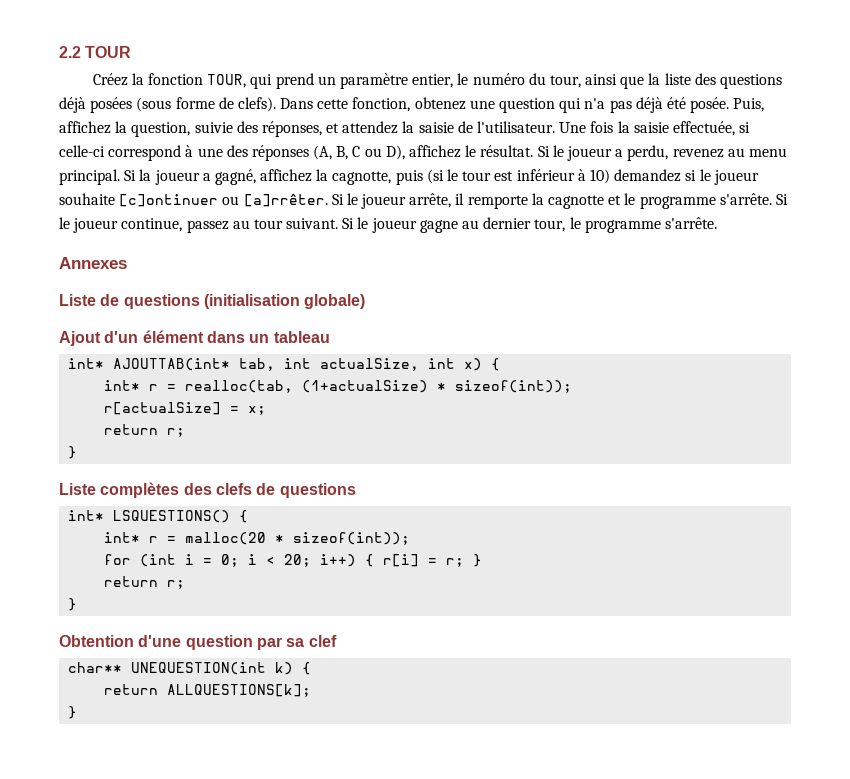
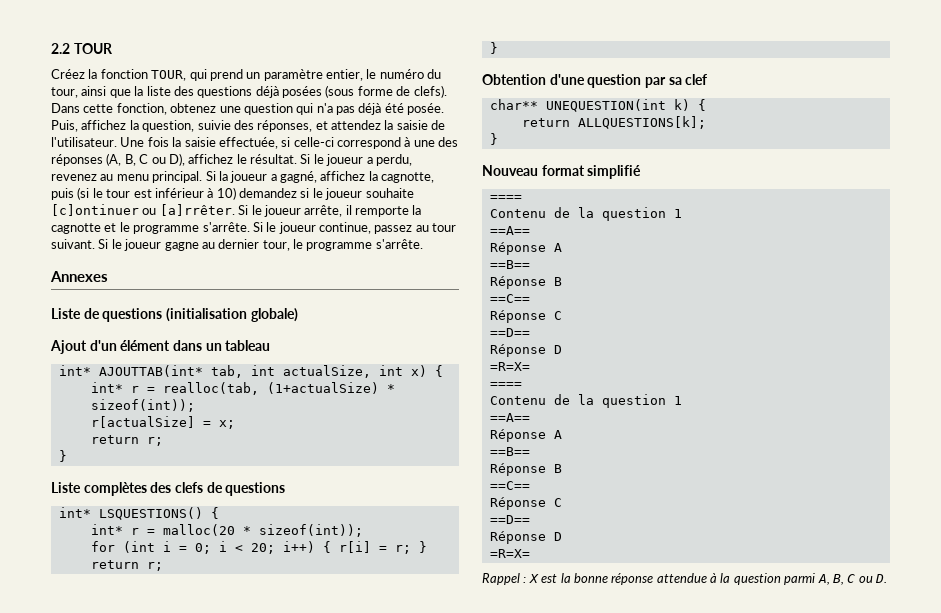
+ Nouveau format simplifié
+ ====
+ Contenu de la question 1
+ ==A==
+ Réponse A
+ ==B==
+ Réponse B
+ ==C==
+ Réponse C
+ ==D==
+ Réponse D
+ =R=X=
+ ====
+ Contenu de la question 1
+ ==A==
+ Réponse A
+ ==B==
+ Réponse B
+ ==C==
+ Réponse C
+ ==D==
+ Réponse D
+ =R=X=
+ Rappel : X est la bonne réponse attendue à la question parmi A, B, C ou D.

